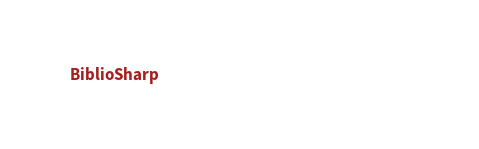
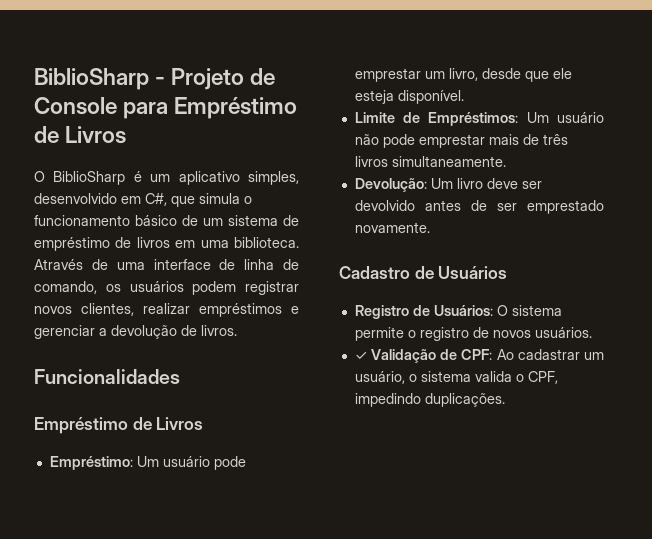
- BiblioSharp
+ BiblioSharp - Projeto de Console para Empréstimo de Livros
+ O BiblioSharp é um aplicativo simples, desenvolvido em C#, que simula o funcionamento básico de um sistema de empréstimo de livros em uma biblioteca. Através de uma interface de linha de comando, os usuários podem registrar novos clientes, realizar empréstimos e gerenciar a devolução de livros.
+ Funcionalidades
+ Empréstimo de Livros
+ Empréstimo: Um usuário pode emprestar um livro, desde que ele esteja disponível.
+ Limite de Empréstimos: Um usuário não pode emprestar mais de três livros simultaneamente.
+ Devolução: Um livro deve ser devolvido antes de ser emprestado novamente.
+ Cadastro de Usuários
+ Registro de Usuários: O sistema permite o registro de novos usuários.
+ ✓ Validação de CPF: Ao cadastrar um usuário, o sistema valida o CPF, impedindo duplicações.

